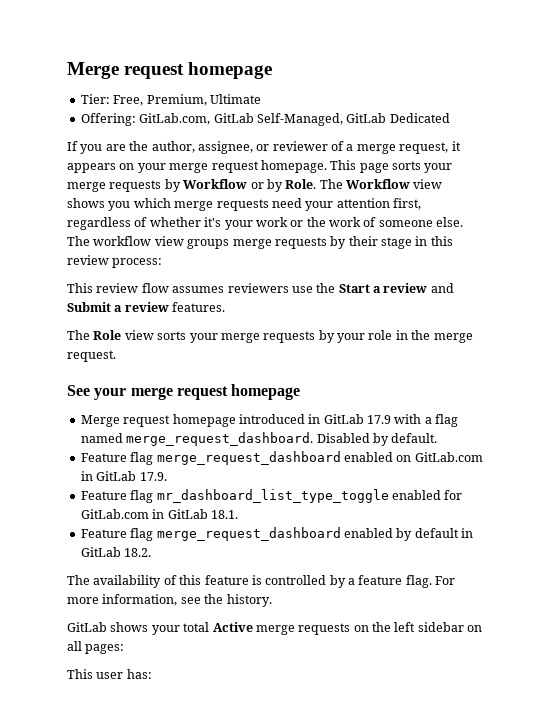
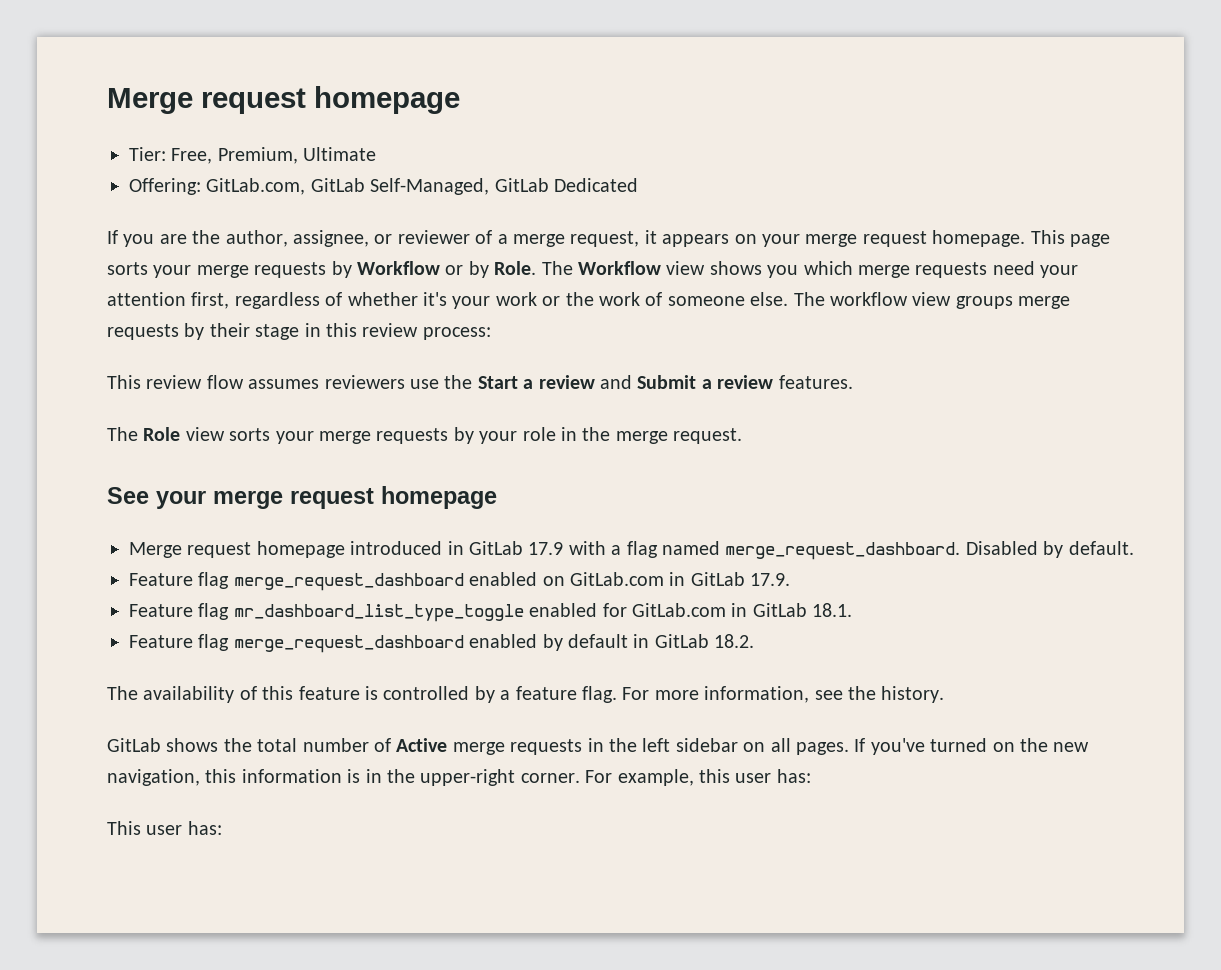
- GitLab shows your total Active merge requests on the left sidebar on all pages:
+ GitLab shows the total number of Active merge requests in the left sidebar on all pages. If you've turned on the new navigation, this information is in the upper-right corner. For example, this user has:

